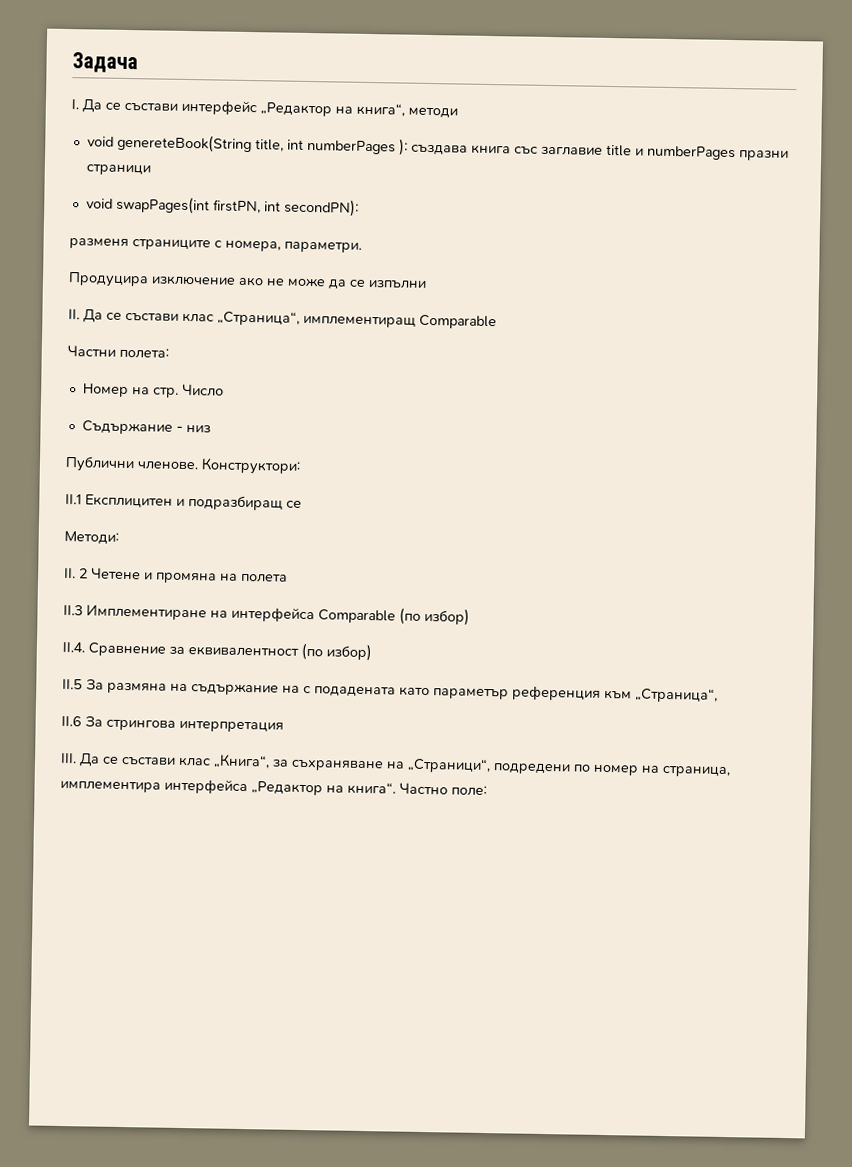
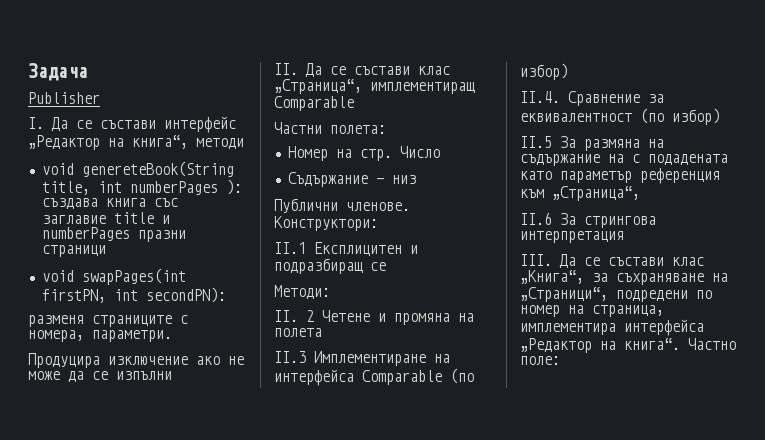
+ Publisher

